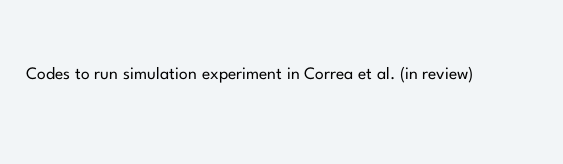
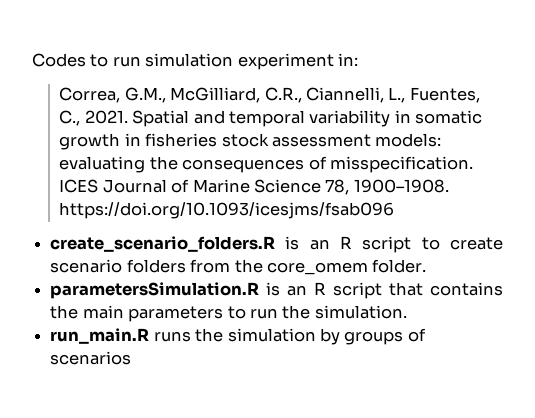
- Codes to run simulation experiment in Correa et al. (in review)
+ Codes to run simulation experiment in:
+ Correa, G.M., McGilliard, C.R., Ciannelli, L., Fuentes, C., 2021. Spatial and temporal variability in somatic growth in fisheries stock assessment models: evaluating the consequences of misspecification. ICES Journal of Marine Science 78, 1900–1908. https://doi.org/10.1093/icesjms/fsab096
+ create_scenario_folders.R is an R script to create scenario folders from the core_omem folder.
+ parametersSimulation.R is an R script that contains the main parameters to run the simulation.
+ run_main.R runs the simulation by groups of scenarios

